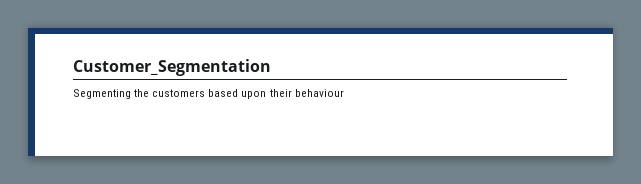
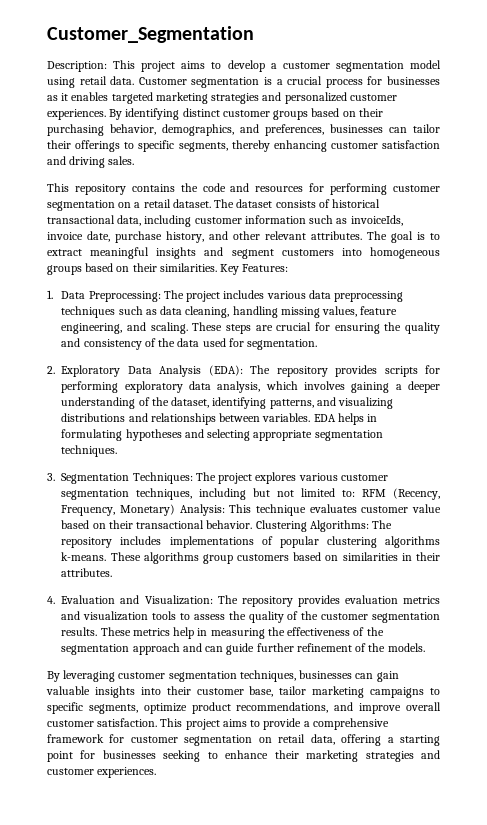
- Segmenting the customers based upon their behaviour
+ Description: This project aims to develop a customer segmentation model using retail data. Customer segmentation is a crucial process for businesses as it enables targeted marketing strategies and personalized customer experiences. By identifying distinct customer groups based on their purchasing behavior, demographics, and preferences, businesses can tailor their offerings to specific segments, thereby enhancing customer satisfaction and driving sales.
+ This repository contains the code and resources for performing customer segmentation on a retail dataset. The dataset consists of historical transactional data, including customer information such as invoiceIds, invoice date, purchase history, and other relevant attributes. The goal is to extract meaningful insights and segment customers into homogeneous groups based on their similarities. Key Features:
+ 1. Data Preprocessing: The project includes various data preprocessing techniques such as data cleaning, handling missing values, feature engineering, and scaling. These steps are crucial for ensuring the quality and consistency of the data used for segmentation.
+ 2. Exploratory Data Analysis (EDA): The repository provides scripts for performing exploratory data analysis, which involves gaining a deeper understanding of the dataset, identifying patterns, and visualizing distributions and relationships between variables. EDA helps in formulating hypotheses and selecting appropriate segmentation techniques.
+ 3. Segmentation Techniques: The project explores various customer segmentation techniques, including but not limited to: RFM (Recency, Frequency, Monetary) Analysis: This technique evaluates customer value based on their transactional behavior. Clustering Algorithms: The repository includes implementations of popular clustering algorithms k-means. These algorithms group customers based on similarities in their attributes.
+ 4. Evaluation and Visualization: The repository provides evaluation metrics and visualization tools to assess the quality of the customer segmentation results. These metrics help in measuring the effectiveness of the segmentation approach and can guide further refinement of the models.
+ By leveraging customer segmentation techniques, businesses can gain valuable insights into their customer base, tailor marketing campaigns to specific segments, optimize product recommendations, and improve overall customer satisfaction. This project aims to provide a comprehensive framework for customer segmentation on retail data, offering a starting point for businesses seeking to enhance their marketing strategies and customer experiences.

